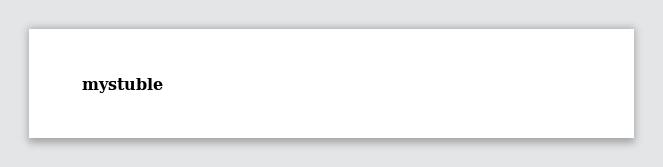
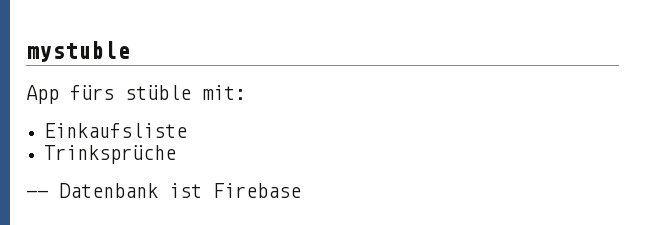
+ App fürs stüble mit:
+ Einkaufsliste
+ Trinksprüche
+ -- Datenbank ist Firebase

